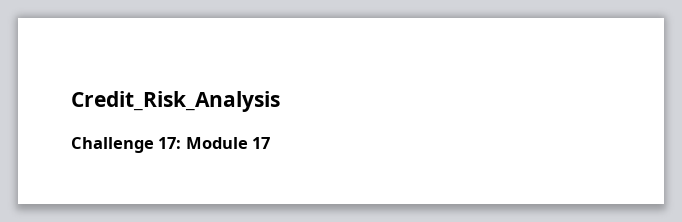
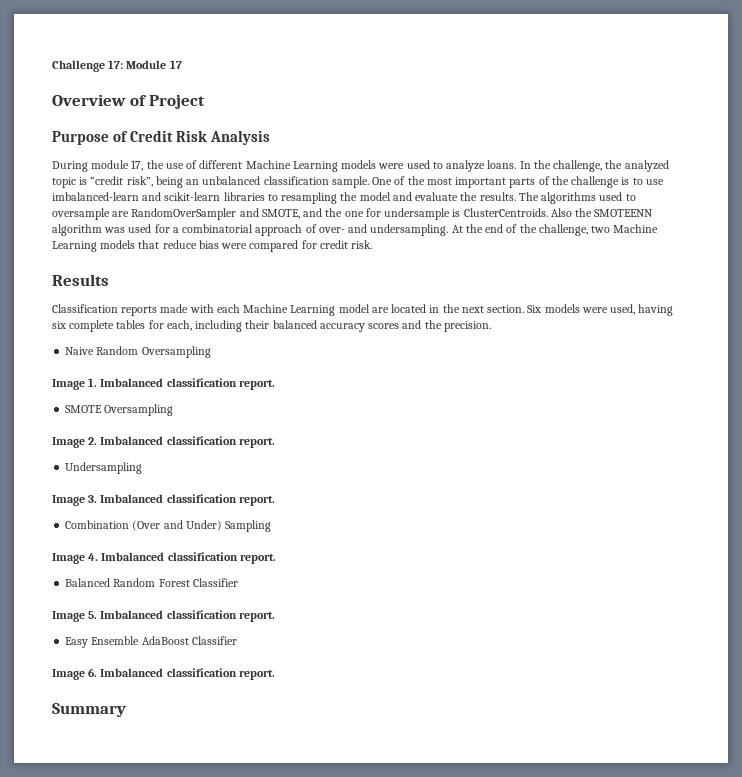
- Credit_Risk_Analysis
+ Overview of Project
+ Purpose of Credit Risk Analysis
+ During module 17, the use of different Machine Learning models were used to analyze loans. In the challenge, the analyzed topic is “credit risk”, being an unbalanced classification sample. One of the most important parts of the challenge is to use imbalanced-learn and scikit-learn libraries to resampling the model and evaluate the results. The algorithms used to oversample are RandomOverSampler and SMOTE, and the one for undersample is ClusterCentroids. Also the SMOTEENN algorithm was used for a combinatorial approach of over- and undersampling. At the end of the challenge, two Machine Learning models that reduce bias were compared for credit risk.
+ Results
+ Classification reports made with each Machine Learning model are located in the next section. Six models were used, having six complete tables for each, including their balanced accuracy scores and the precision.
+ Naive Random Oversampling
+ Image 1. Imbalanced classification report.
+ SMOTE Oversampling
+ Image 2. Imbalanced classification report.
+ Undersampling
+ Image 3. Imbalanced classification report.
+ Combination (Over and Under) Sampling
+ Image 4. Imbalanced classification report.
+ Balanced Random Forest Classifier
+ Image 5. Imbalanced classification report.
+ Easy Ensemble AdaBoost Classifier
+ Image 6. Imbalanced classification report.
+ Summary

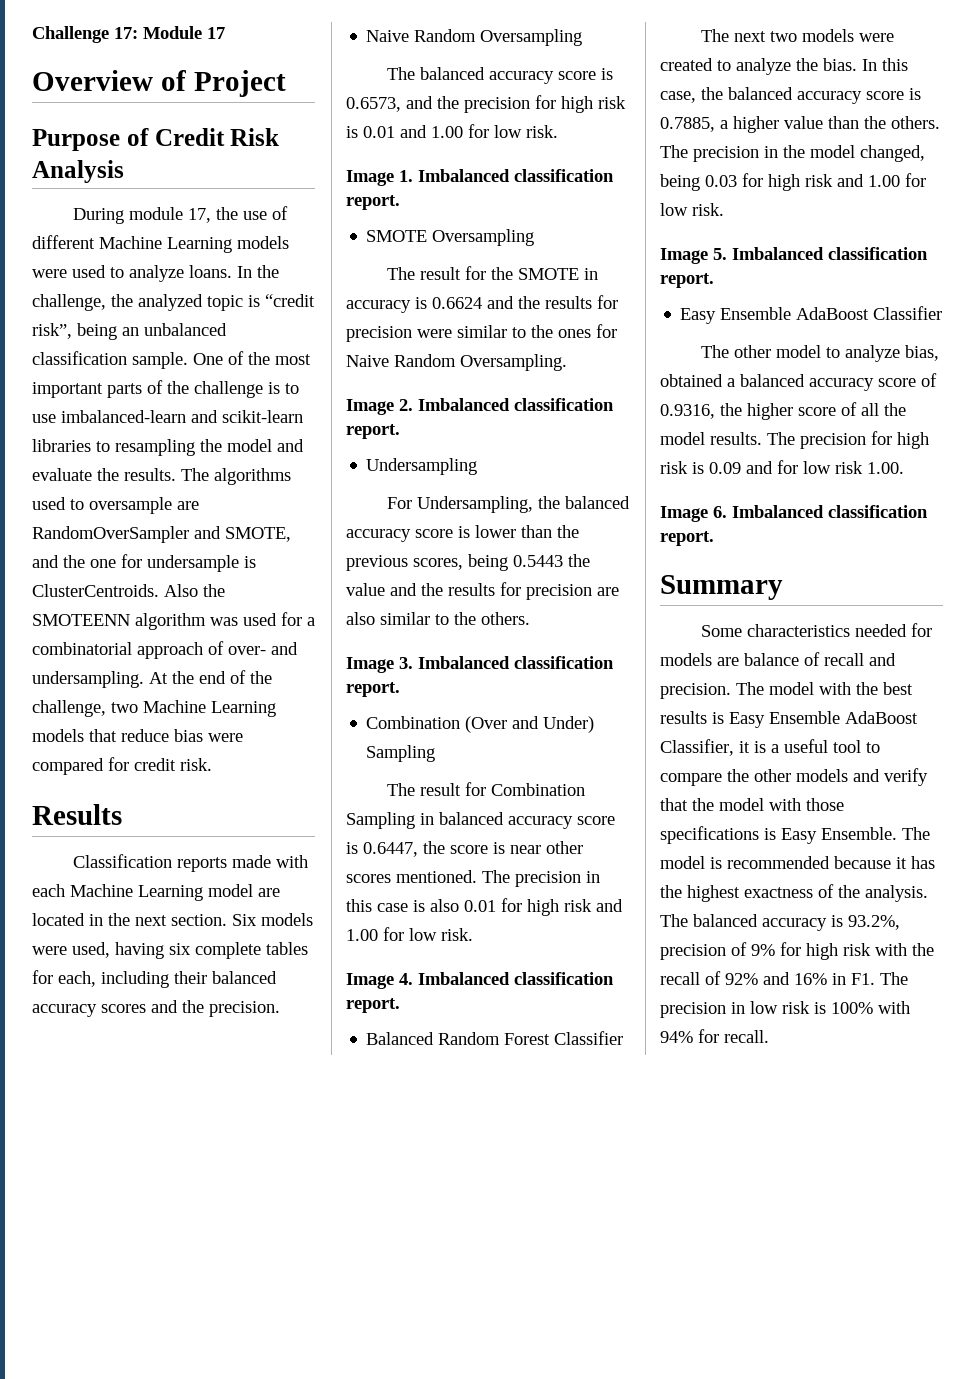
+ The balanced accuracy score is 0.6573, and the precision for high risk is 0.01 and 1.00 for low risk.
+ The result for the SMOTE in accuracy is 0.6624 and the results for precision were similar to the ones for Naive Random Oversampling.
+ For Undersampling, the balanced accuracy score is lower than the previous scores, being 0.5443 the value and the results for precision are also similar to the others.
+ The result for Combination Sampling in balanced accuracy score is 0.6447, the score is near other scores mentioned. The precision in this case is also 0.01 for high risk and 1.00 for low risk.
+ The next two models were created to analyze the bias. In this case, the balanced accuracy score is 0.7885, a higher value than the others. The precision in the model changed, being 0.03 for high risk and 1.00 for low risk.
+ The other model to analyze bias, obtained a balanced accuracy score of 0.9316, the higher score of all the model results. The precision for high risk is 0.09 and for low risk 1.00.
+ Some characteristics needed for models are balance of recall and precision. The model with the best results is Easy Ensemble AdaBoost Classifier, it is a useful tool to compare the other models and verify that the model with those specifications is Easy Ensemble. The model is recommended because it has the highest exactness of the analysis. The balanced accuracy is 93.2%, precision of 9% for high risk with the recall of 92% and 16% in F1. The precision in low risk is 100% with 94% for recall.

